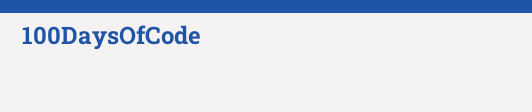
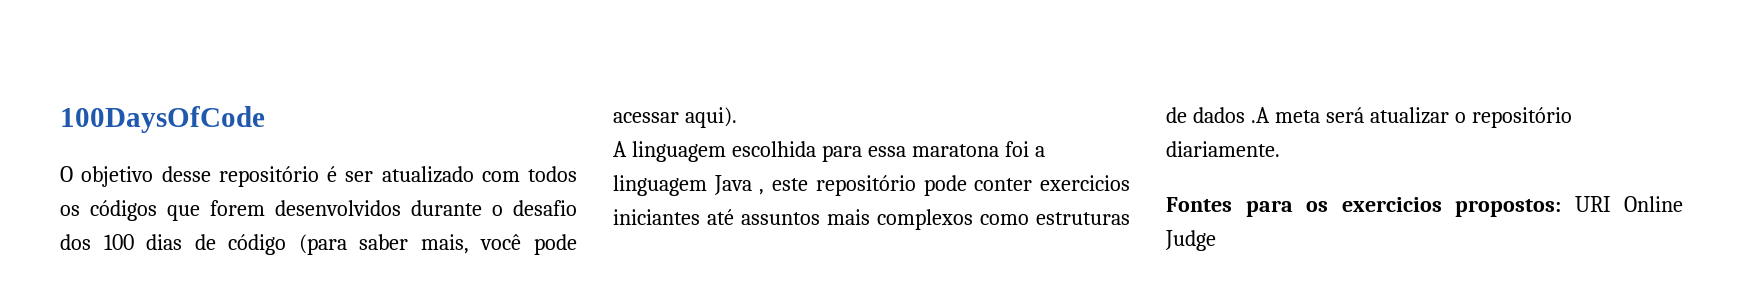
+ O objetivo desse repositório é ser atualizado com todos os códigos que forem desenvolvidos durante o desafio dos 100 dias de código (para saber mais, você pode acessar aqui).
+ A linguagem escolhida para essa maratona foi a linguagem Java , este repositório pode conter exercicios iniciantes até assuntos mais complexos como estruturas de dados .A meta será atualizar o repositório diariamente.
+ Fontes para os exercicios propostos: URI Online Judge

